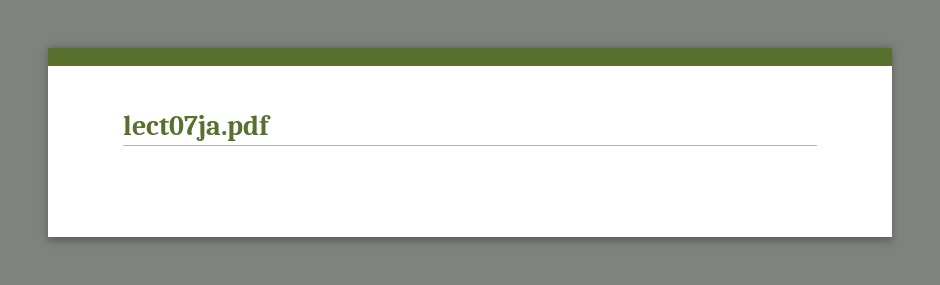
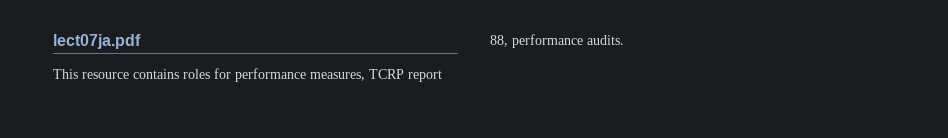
+ This resource contains roles for performance measures, TCRP report 88, performance audits.

